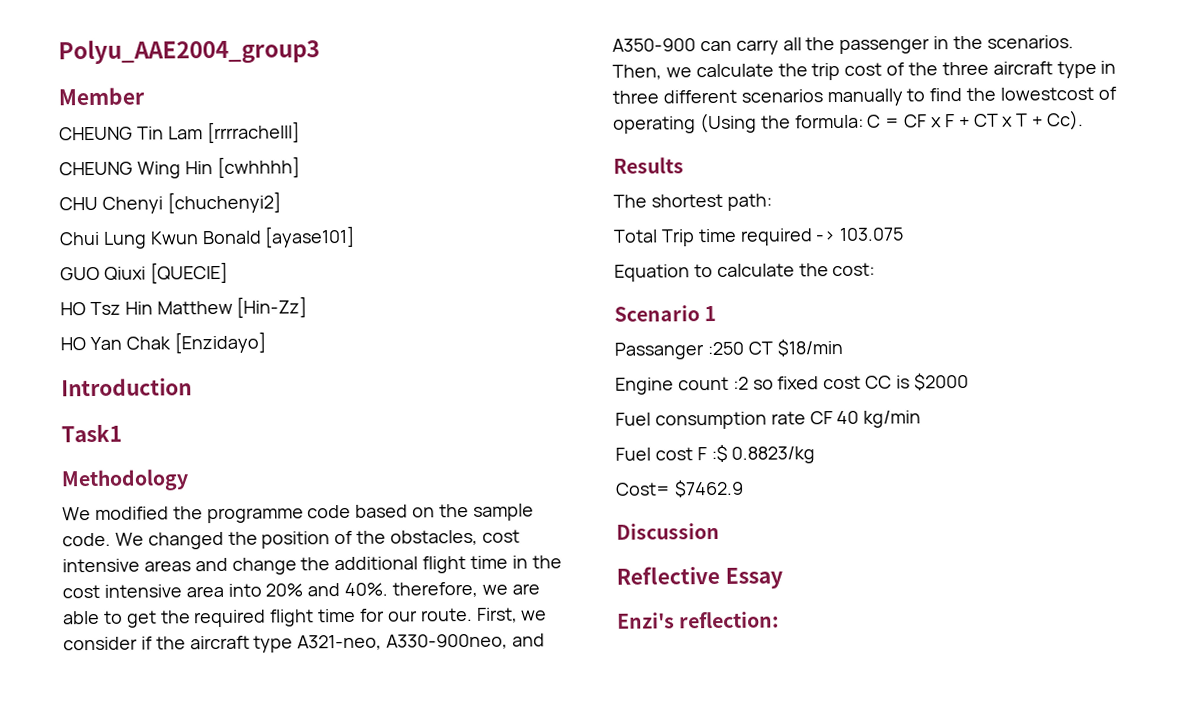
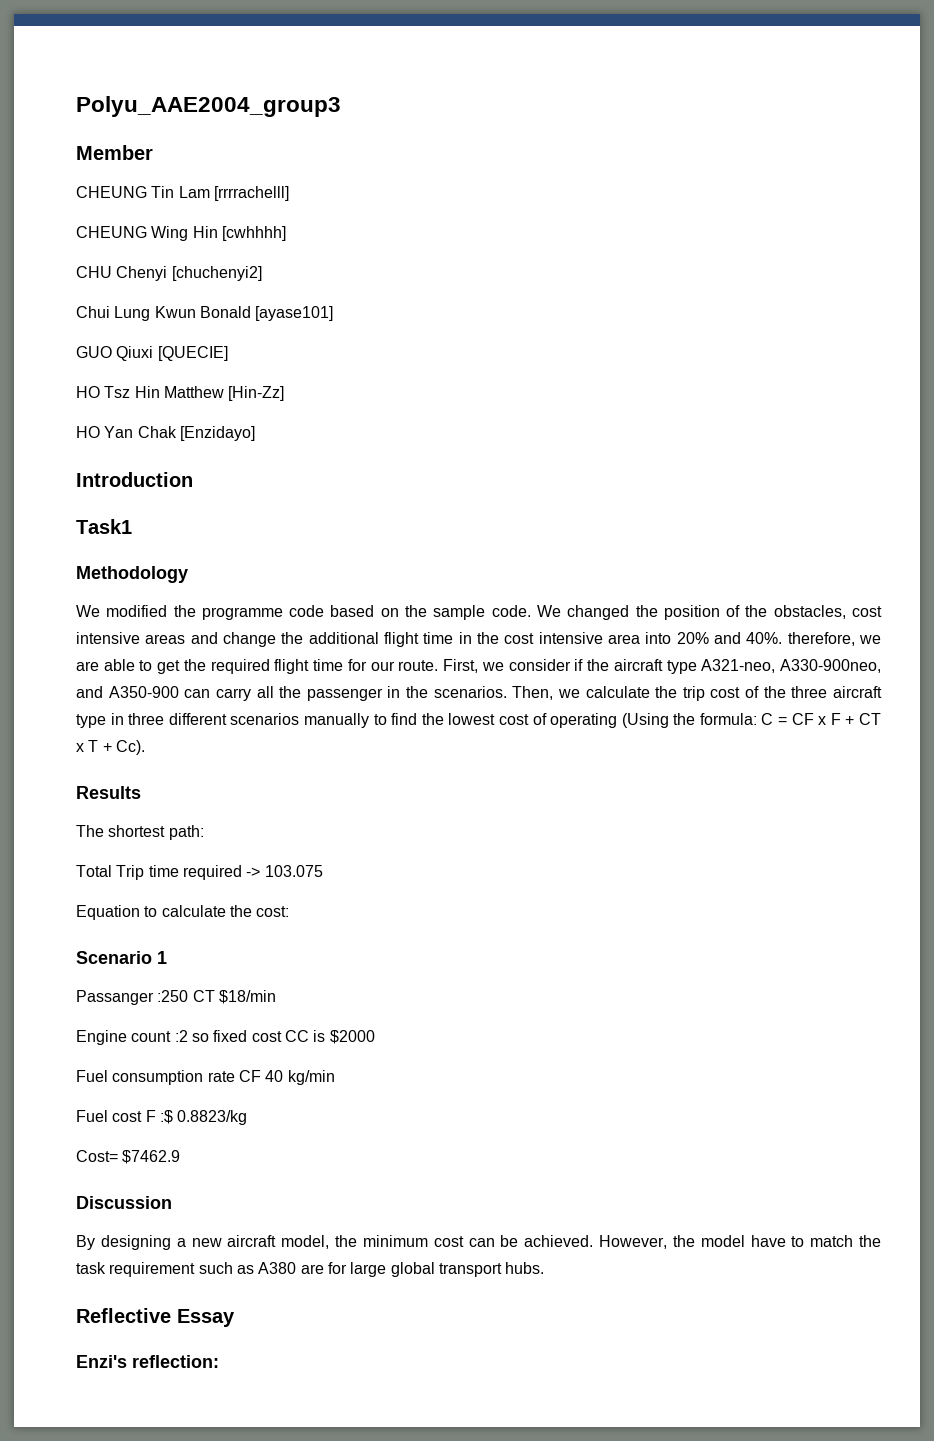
- Then, we calculate the trip cost of the three aircraft type in three different scenarios manually to find the lowestcost of operating (Using the formula: C = CF x F + CT x T + Cc).
+ Then, we calculate the trip cost of the three aircraft type in three different scenarios manually to find the lowest cost of operating (Using the formula: C = CF x F + CT x T + Cc).
+ By designing a new aircraft model, the minimum cost can be achieved. However, the model have to match the task requirement such as A380 are for large global transport hubs.

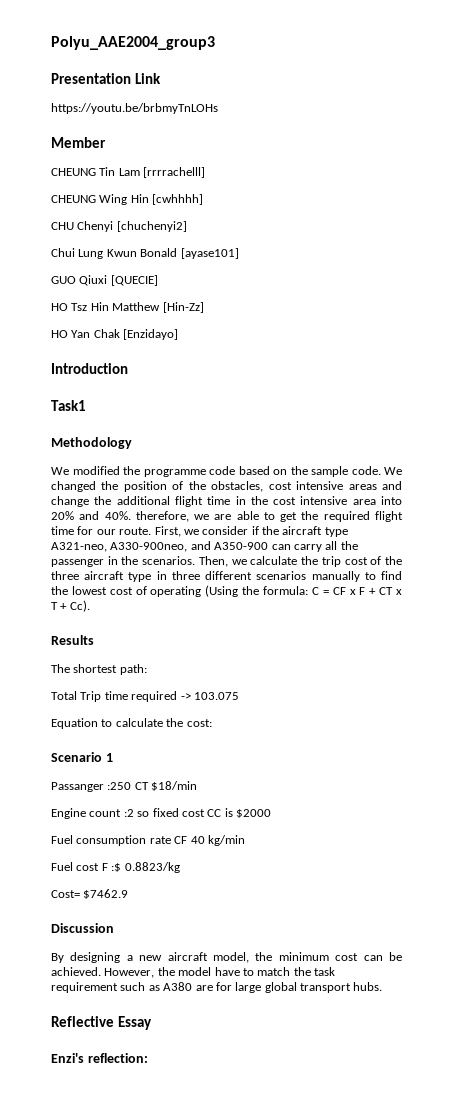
+ Presentation Link
+ https://youtu.be/brbmyTnLOHs

